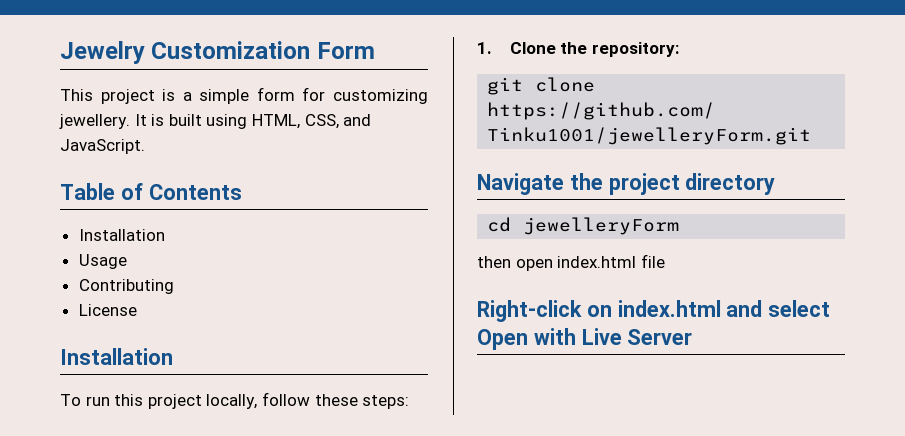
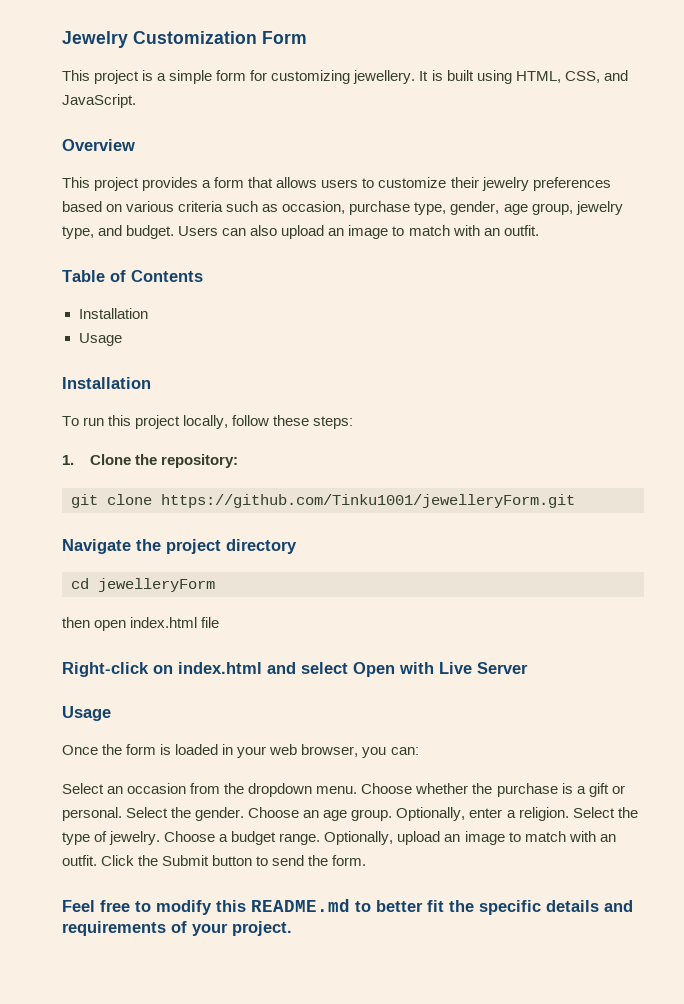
+ Overview
+ This project provides a form that allows users to customize their jewelry preferences based on various criteria such as occasion, purchase type, gender, age group, jewelry type, and budget. Users can also upload an image to match with an outfit.
- Contributing
- License
  Right-click on index.html and select Open with Live Server
+ Usage
+ Once the form is loaded in your web browser, you can:
+ Select an occasion from the dropdown menu. Choose whether the purchase is a gift or personal. Select the gender. Choose an age group. Optionally, enter a religion. Select the type of jewelry. Choose a budget range. Optionally, upload an image to match with an outfit. Click the Submit button to send the form.
+ Feel free to modify this README.md to better fit the specific details and requirements of your project.

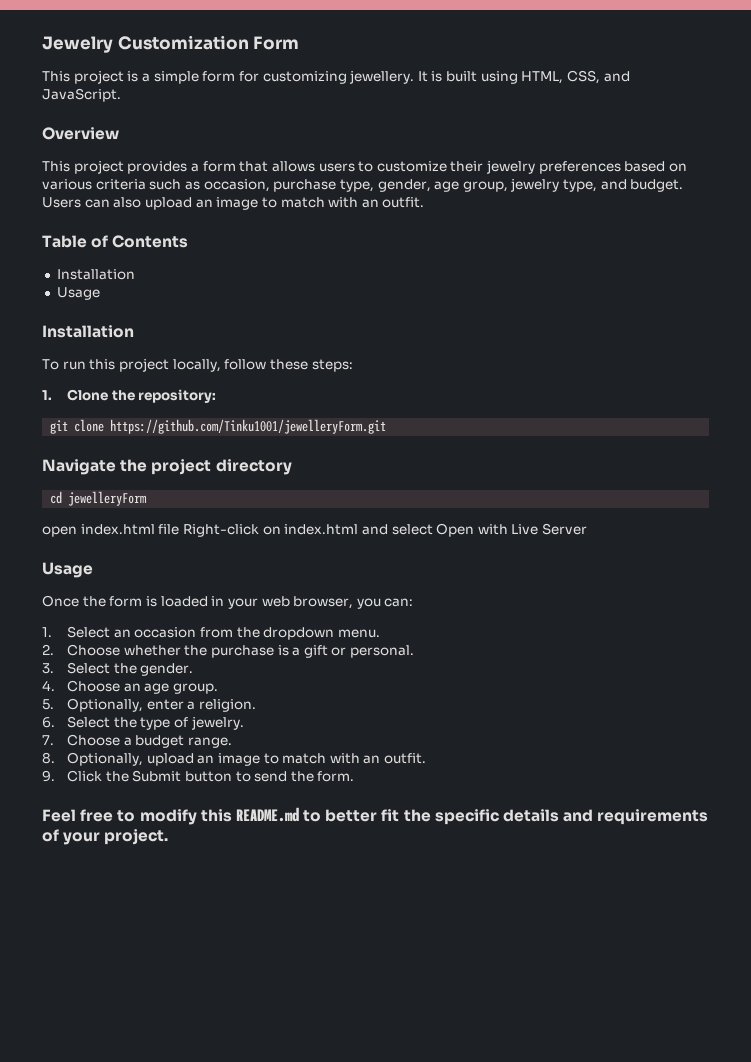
- then open index.html file
- Right-click on index.html and select Open with Live Server
+ open index.html file Right-click on index.html and select Open with Live Server
- Select an occasion from the dropdown menu. Choose whether the purchase is a gift or personal. Select the gender. Choose an age group. Optionally, enter a religion. Select the type of jewelry. Choose a budget range. Optionally, upload an image to match with an outfit. Click the Submit button to send the form.
+ 1. Select an occasion from the dropdown menu.
+ 2. Choose whether the purchase is a gift or personal.
+ 3. Select the gender.
+ 4. Choose an age group.
+ 5. Optionally, enter a religion.
+ 6. Select the type of jewelry.
+ 7. Choose a budget range.
+ 8. Optionally, upload an image to match with an outfit.
+ 9. Click the Submit button to send the form.

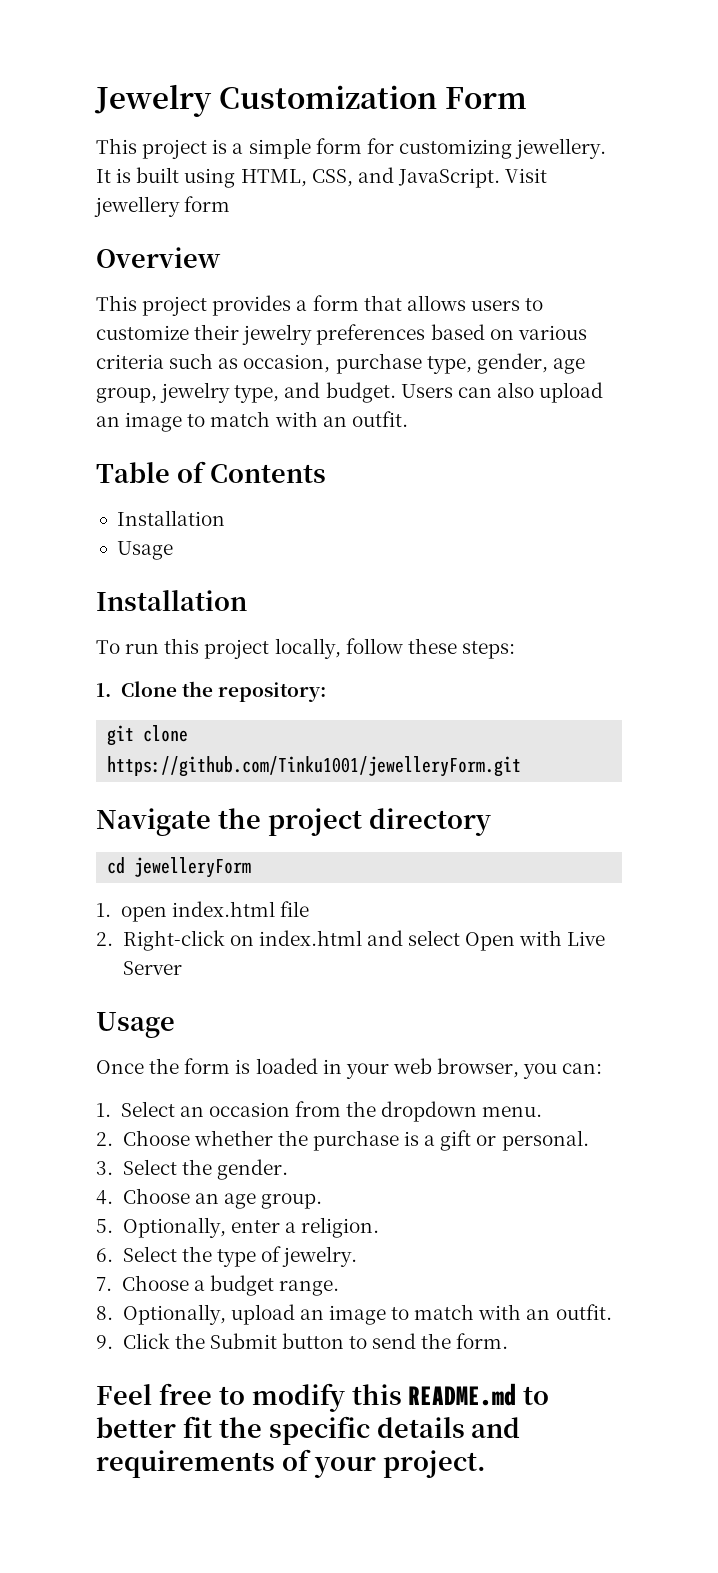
+ Visit jewellery form
- open index.html file Right-click on index.html and select Open with Live Server
+ 1. open index.html file
+ 2. Right-click on index.html and select Open with Live Server

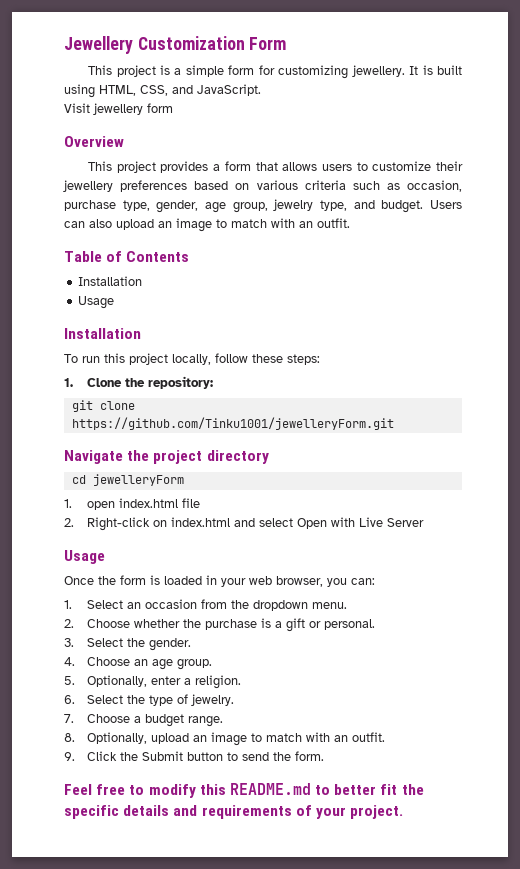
- Jewelry Customization Form
+ Jewellery Customization Form
- It is built using HTML, CSS, and JavaScript. Visit jewellery form
+ It is built using HTML, CSS, and JavaScript.
+ Visit jewellery form
- This project provides a form that allows users to customize their jewelry preferences based on various criteria such as occasion, purchase type, gender, age group, jewelry type, and budget.
+ This project provides a form that allows users to customize their jewellery preferences based on various criteria such as occasion, purchase type, gender, age group, jewelry type, and budget.

